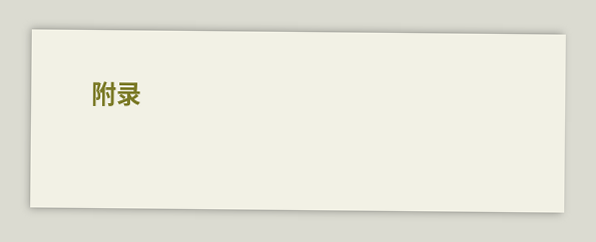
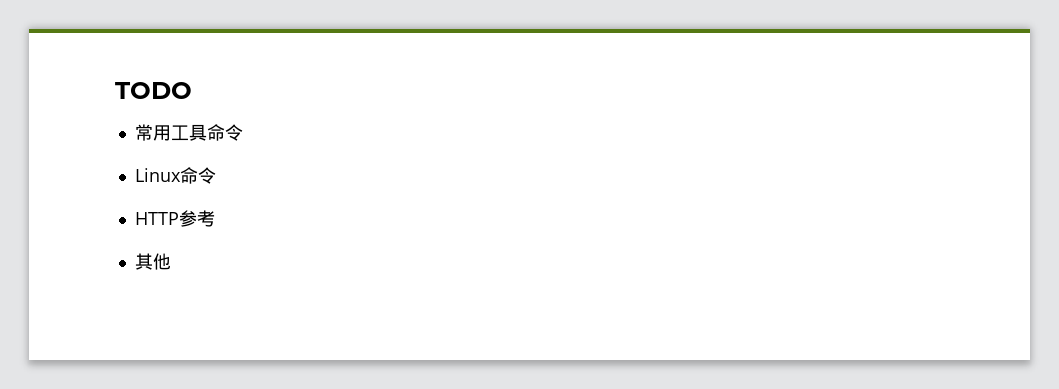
- 附录
+ TODO
+ 常用工具命令
+ Linux命令
+ HTTP参考
+ 其他

